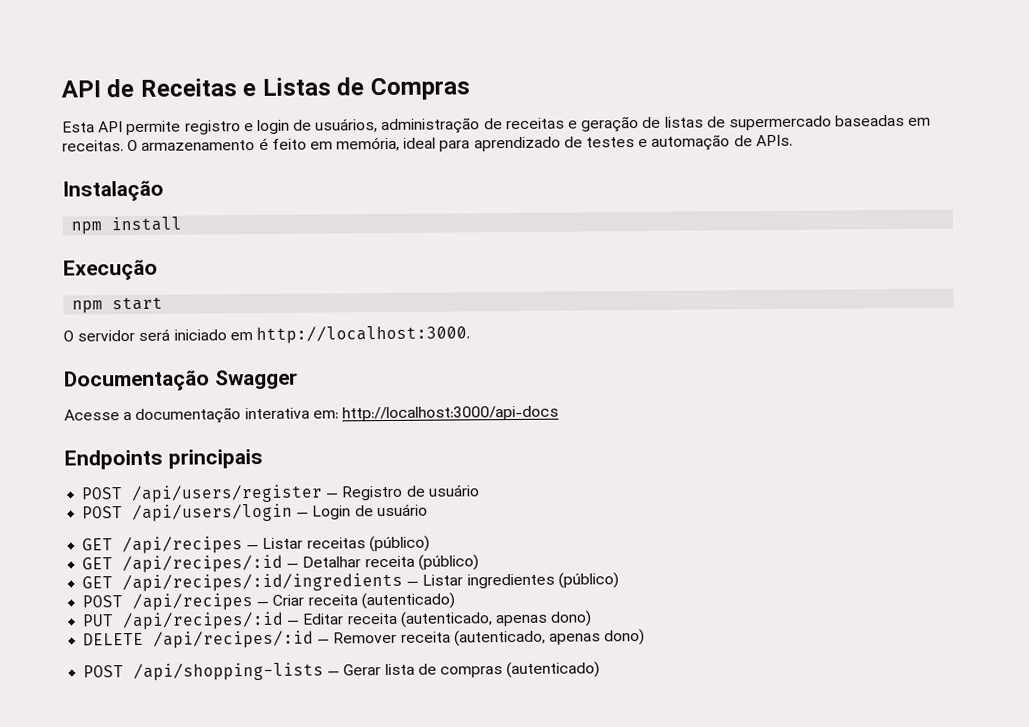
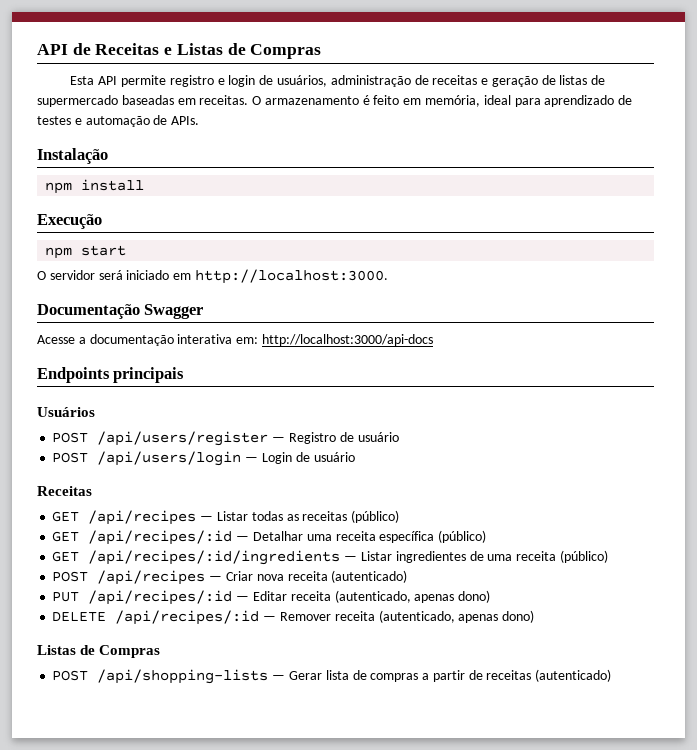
+ Usuários
  POST /api/users/login — Login de usuário
+ Receitas
- GET /api/recipes — Listar receitas (público)
+ GET /api/recipes — Listar todas as receitas (público)
- GET /api/recipes/:id — Detalhar receita (público)
+ GET /api/recipes/:id — Detalhar uma receita específica (público)
- GET /api/recipes/:id/ingredients — Listar ingredientes (público)
+ GET /api/recipes/:id/ingredients — Listar ingredientes de uma receita (público)
- POST /api/recipes — Criar receita (autenticado)
+ POST /api/recipes — Criar nova receita (autenticado)
  DELETE /api/recipes/:id — Remover receita (autenticado, apenas dono)
+ Listas de Compras
- POST /api/shopping-lists — Gerar lista de compras (autenticado)
+ POST /api/shopping-lists — Gerar lista de compras a partir de receitas (autenticado)

